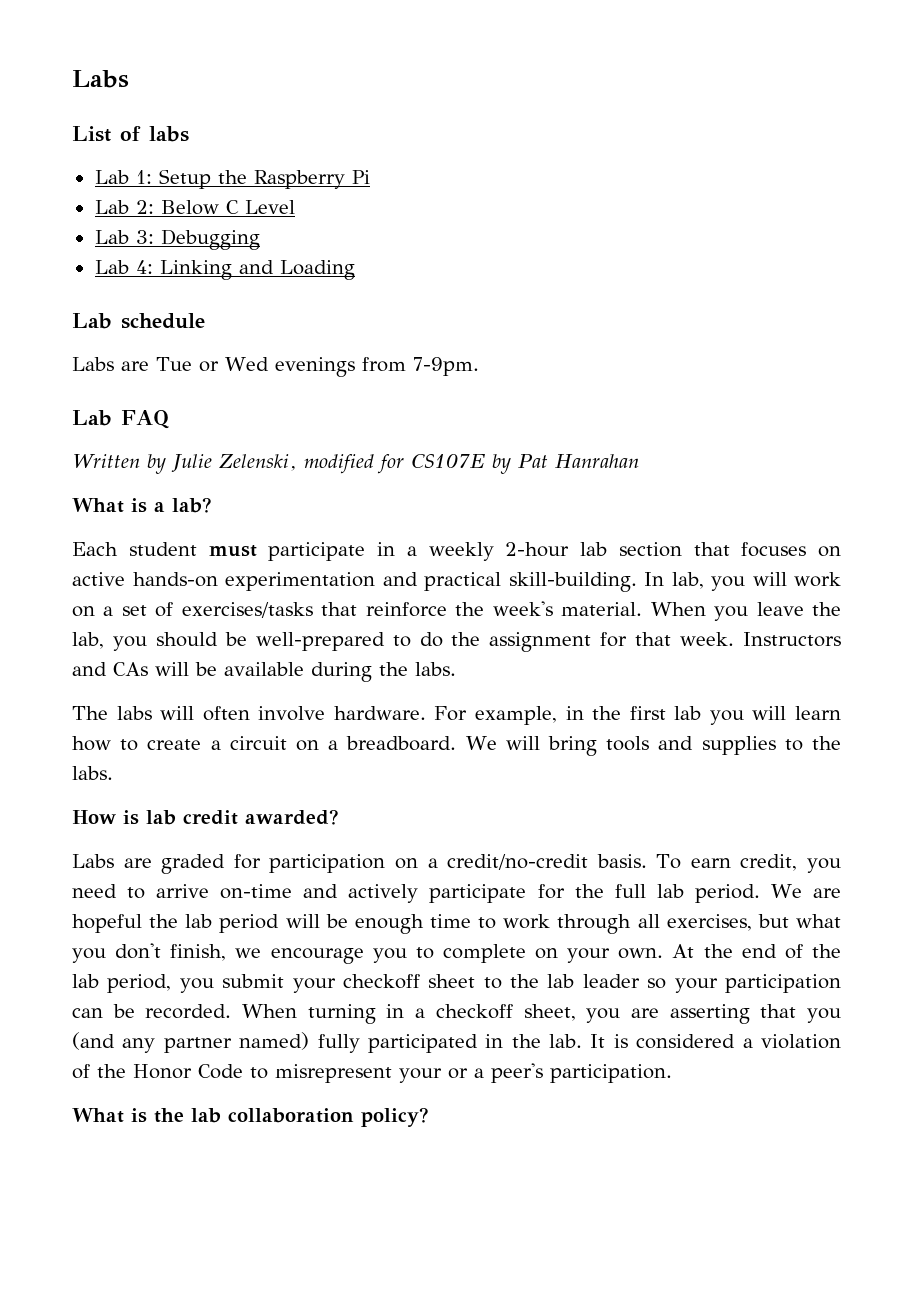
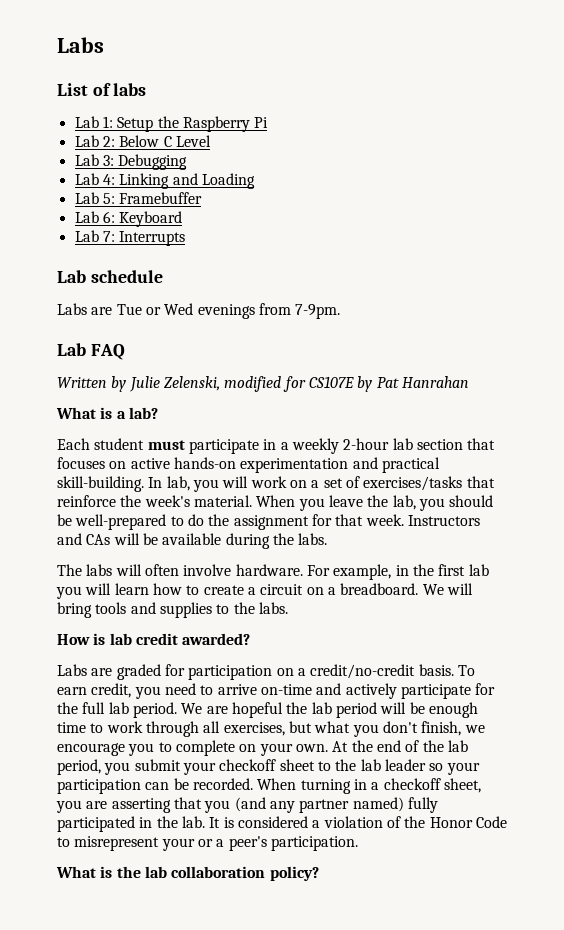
+ Lab 5: Framebuffer
+ Lab 6: Keyboard
+ Lab 7: Interrupts

